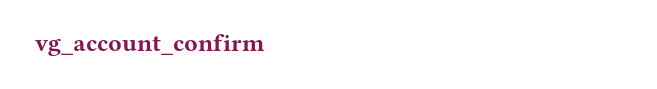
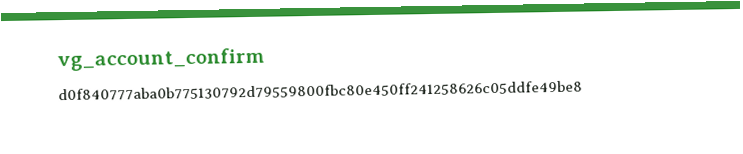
+ d0f840777aba0b775130792d79559800fbc80e450ff241258626c05ddfe49be8

